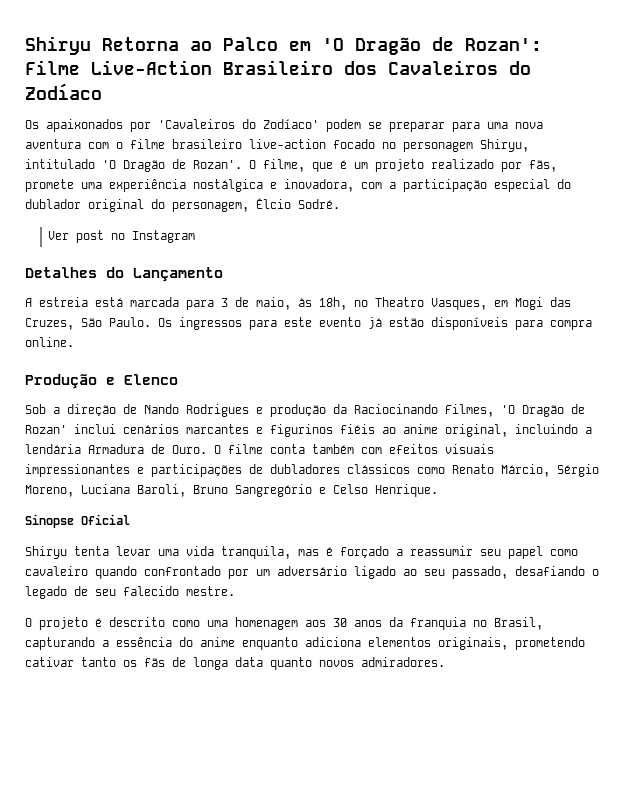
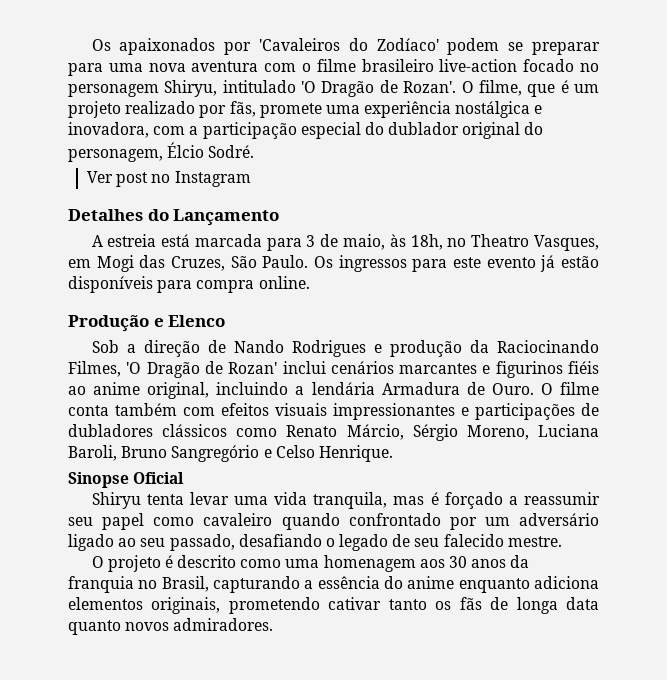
- Shiryu Retorna ao Palco em 'O Dragão de Rozan': Filme Live-Action Brasileiro dos Cavaleiros do Zodíaco

